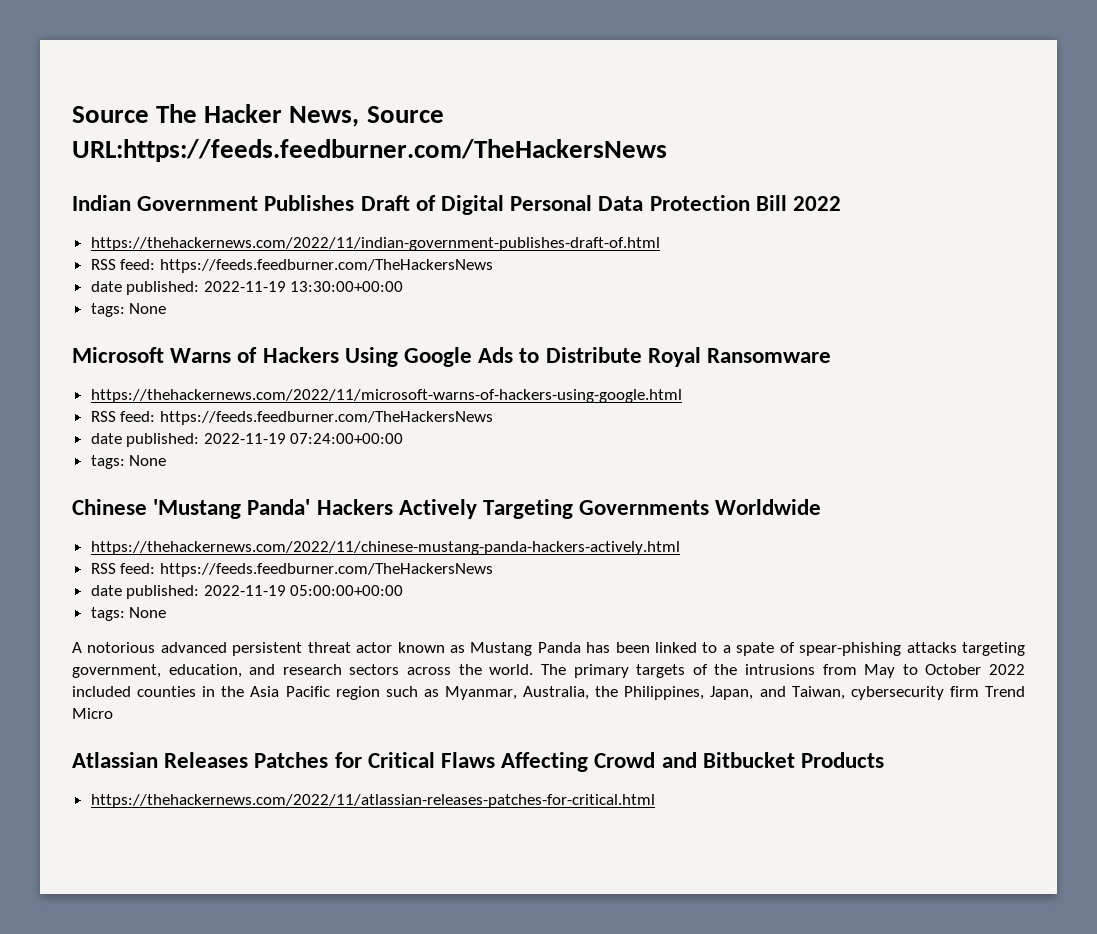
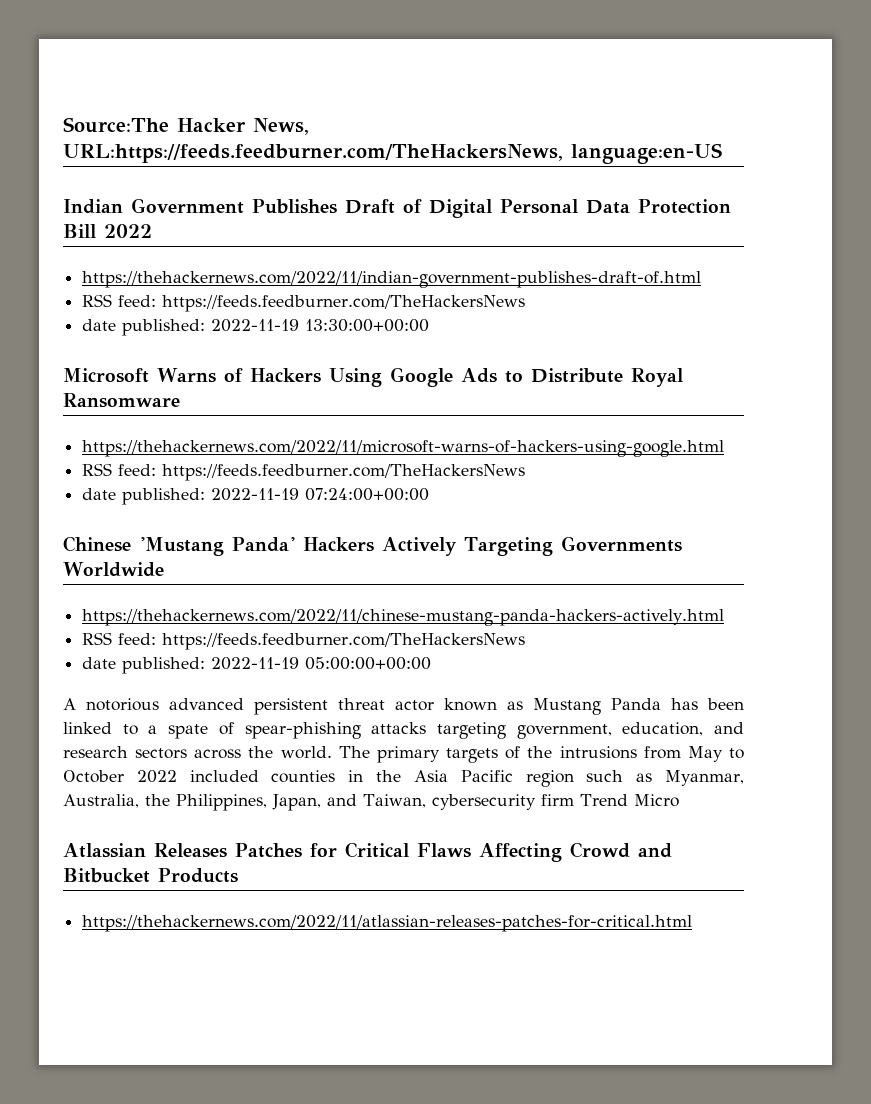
- Source The Hacker News, Source URL:https://feeds.feedburner.com/TheHackersNews
+ Source:The Hacker News, URL:https://feeds.feedburner.com/TheHackersNews, language:en-US
  date published: 2022-11-19 13:30:00+00:00
- tags: None
  date published: 2022-11-19 07:24:00+00:00
- tags: None
  date published: 2022-11-19 05:00:00+00:00
- tags: None

